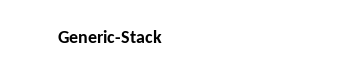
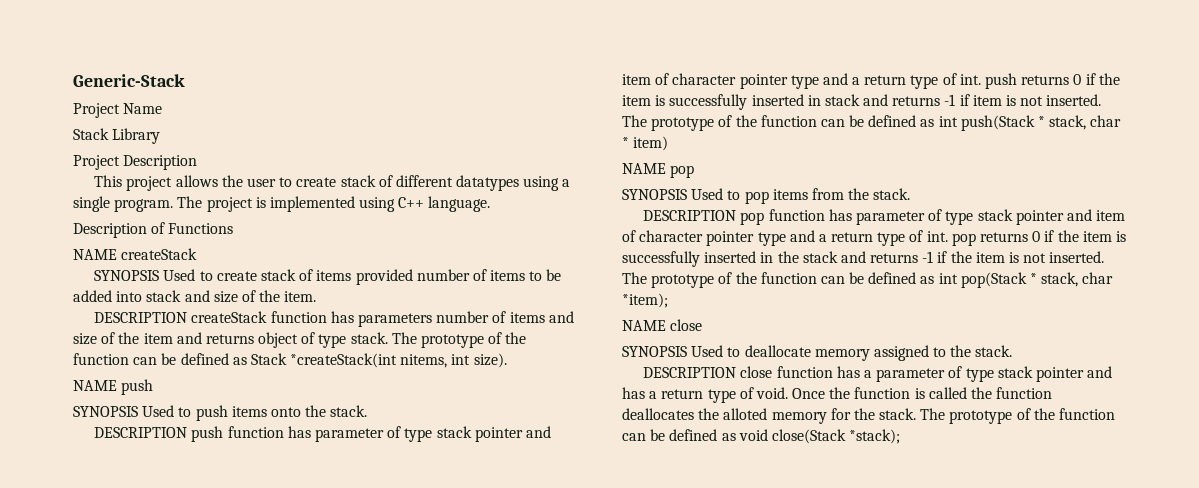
+ Project Name
+ Stack Library
+ Project Description
+ This project allows the user to create stack of different datatypes using a single program. The project is implemented using C++ language.
+ Description of Functions
+ NAME createStack
+ SYNOPSIS Used to create stack of items provided number of items to be added into stack and size of the item.
+ DESCRIPTION createStack function has parameters number of items and size of the item and returns object of type stack. The prototype of the function can be defined as Stack *createStack(int nitems, int size).
+ NAME push
+ SYNOPSIS Used to push items onto the stack.
+ DESCRIPTION push function has parameter of type stack pointer and item of character pointer type and a return type of int. push returns 0 if the item is successfully inserted in stack and returns -1 if item is not inserted. The prototype of the function can be defined as int push(Stack * stack, char * item)
+ NAME pop
+ SYNOPSIS Used to pop items from the stack.
+ DESCRIPTION pop function has parameter of type stack pointer and item of character pointer type and a return type of int. pop returns 0 if the item is successfully inserted in the stack and returns -1 if the item is not inserted. The prototype of the function can be defined as int pop(Stack * stack, char *item);
+ NAME close
+ SYNOPSIS Used to deallocate memory assigned to the stack.
+ DESCRIPTION close function has a parameter of type stack pointer and has a return type of void. Once the function is called the function deallocates the alloted memory for the stack. The prototype of the function can be defined as void close(Stack *stack);

